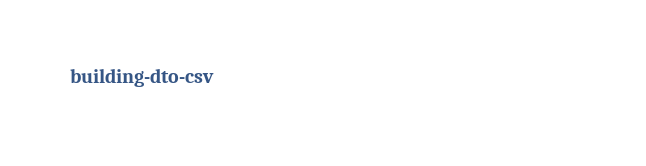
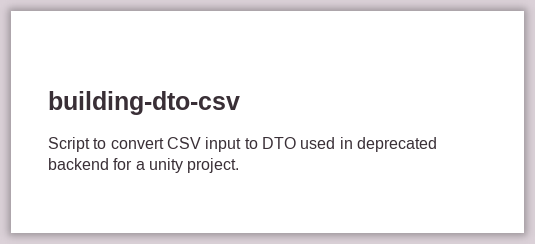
+ Script to convert CSV input to DTO used in deprecated backend for a unity project.

